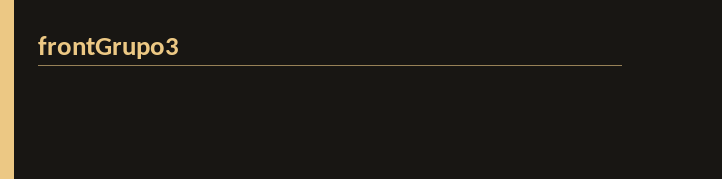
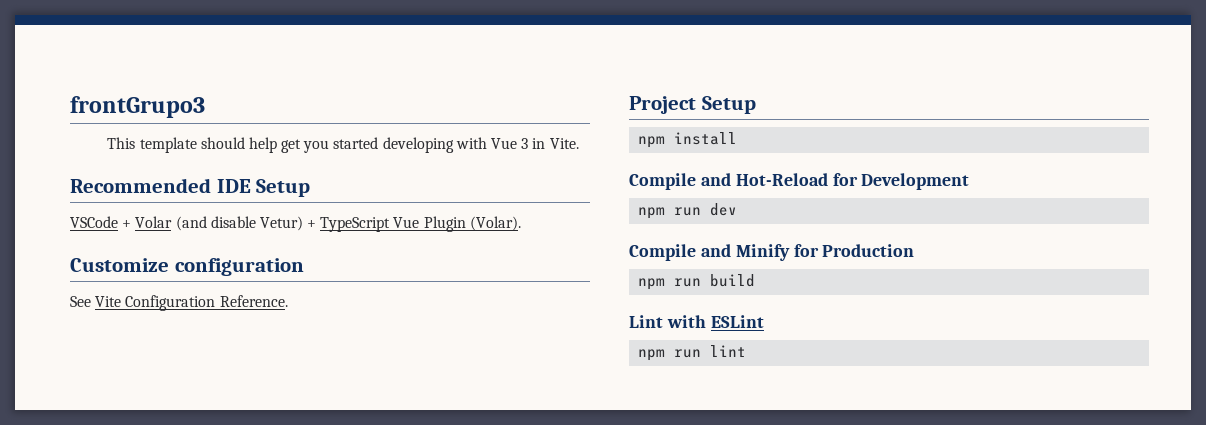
+ This template should help get you started developing with Vue 3 in Vite.
+ Recommended IDE Setup
+ VSCode + Volar (and disable Vetur) + TypeScript Vue Plugin (Volar).
+ Customize configuration
+ See Vite Configuration Reference.
+ Project Setup
+ npm install
+ Compile and Hot-Reload for Development
+ npm run dev
+ Compile and Minify for Production
+ npm run build
+ Lint with ESLint
+ npm run lint

